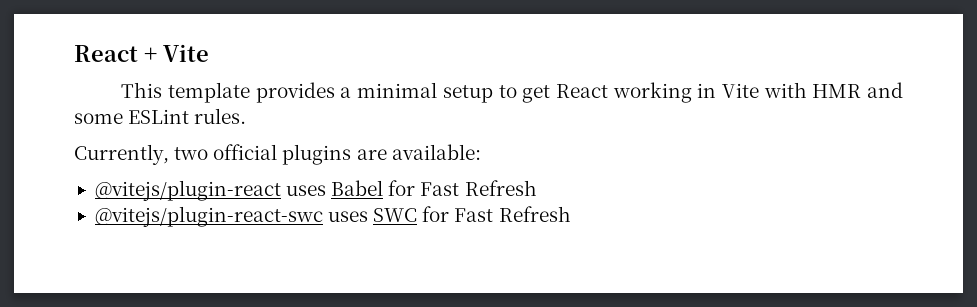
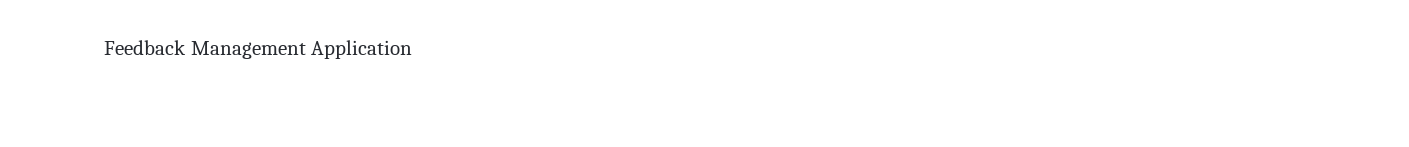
- React + Vite
- This template provides a minimal setup to get React working in Vite with HMR and some ESLint rules.
- Currently, two official plugins are available:
- @vitejs/plugin-react uses Babel for Fast Refresh
- @vitejs/plugin-react-swc uses SWC for Fast Refresh
+ Feedback Management Application

